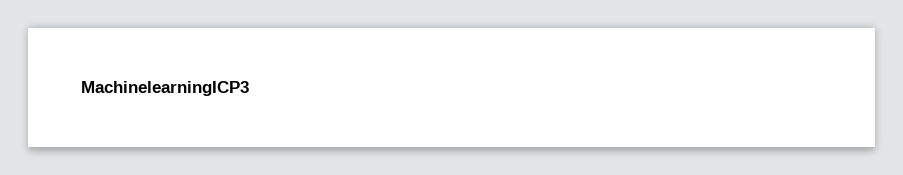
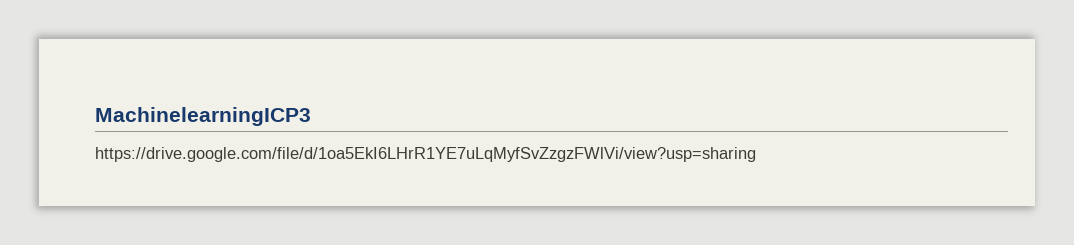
+ https://drive.google.com/file/d/1oa5EkI6LHrR1YE7uLqMyfSvZzgzFWlVi/view?usp=sharing

